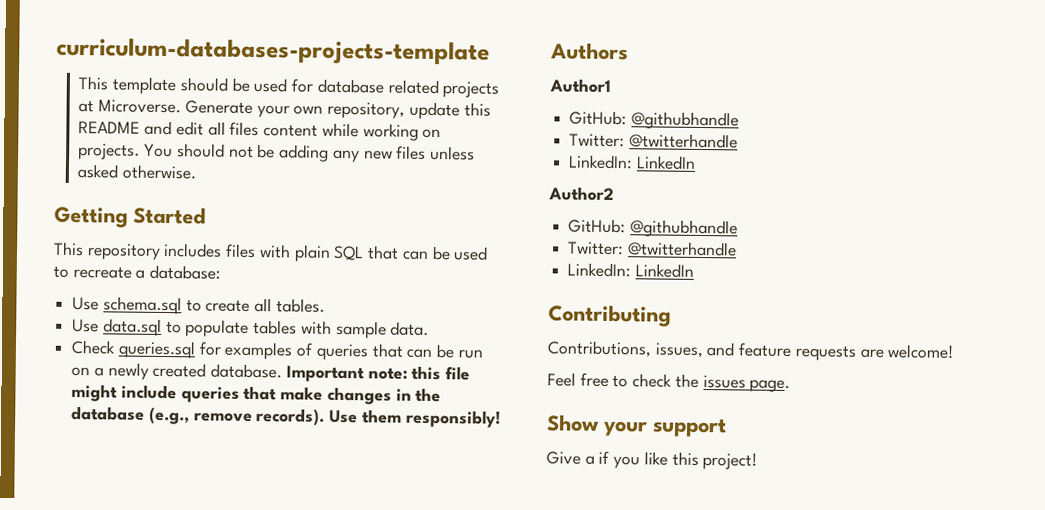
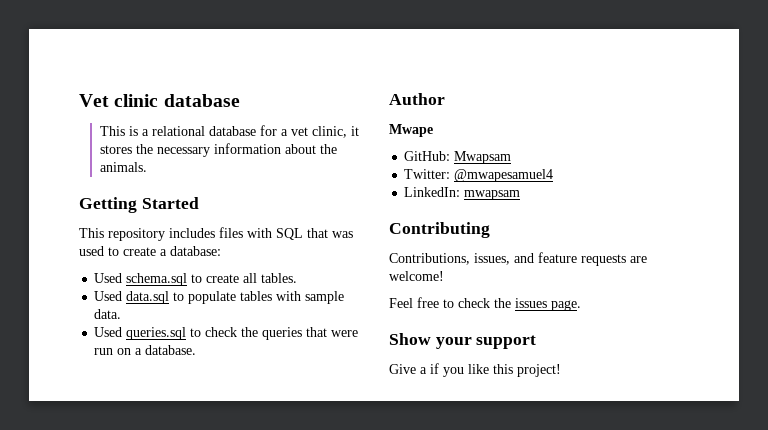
- curriculum-databases-projects-template
- This template should be used for database related projects at Microverse. Generate your own repository, update this README and edit all files content while working on projects. You should not be adding any new files unless asked otherwise.
+ Vet clinic database
+ This is a relational database for a vet clinic, it stores the necessary information about the animals.
- This repository includes files with plain SQL that can be used to recreate a database:
+ This repository includes files with SQL that was used to create a database:
- Use schema.sql to create all tables.
+ Used schema.sql to create all tables.
- Use data.sql to populate tables with sample data.
+ Used data.sql to populate tables with sample data.
- Check queries.sql for examples of queries that can be run on a newly created database. Important note: this file might include queries that make changes in the database (e.g., remove records). Use them responsibly!
- Authors
- Author1
- GitHub: @githubhandle
- Twitter: @twitterhandle
- LinkedIn: LinkedIn
- Author2
- GitHub: @githubhandle
- Twitter: @twitterhandle
- LinkedIn: LinkedIn
+ Used queries.sql to check the queries that were run on a database.
+ Author
+ Mwape
+ GitHub: Mwapsam
+ Twitter: @mwapesamuel4
+ LinkedIn: mwapsam

